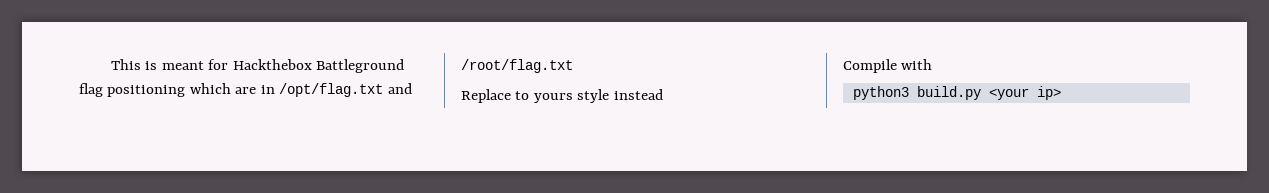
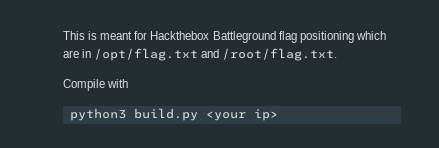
- This is meant for Hackthebox Battleground flag positioning which are in /opt/flag.txt and /root/flag.txt
- Replace to yours style instead
+ This is meant for Hackthebox Battleground flag positioning which are in /opt/flag.txt and /root/flag.txt.

